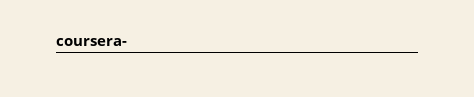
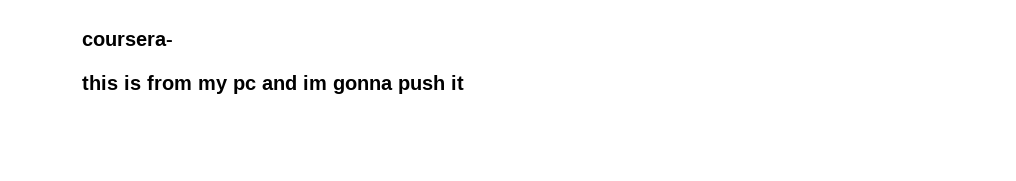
+ this is from my pc and im gonna push it

